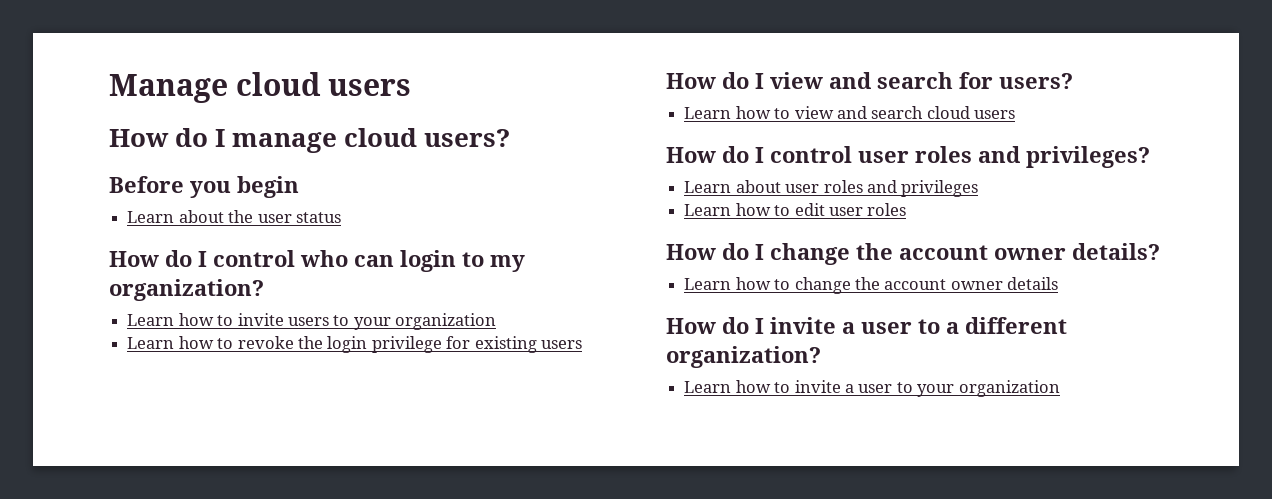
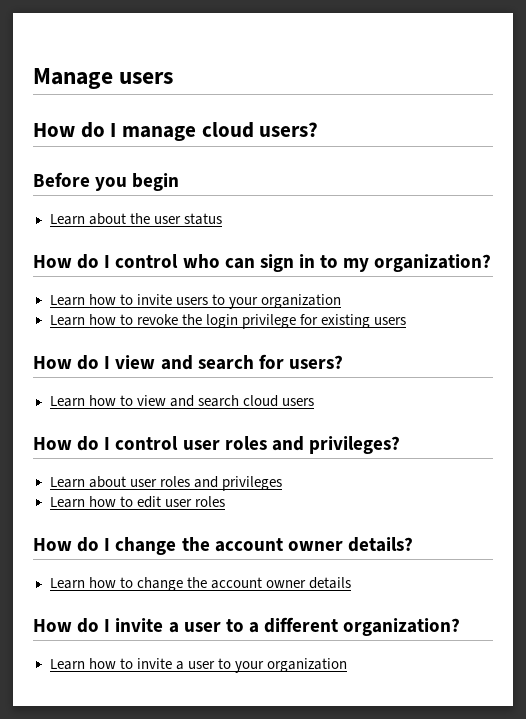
- Manage cloud users
+ Manage users
- How do I control who can login to my organization?
+ How do I control who can sign in to my organization?

